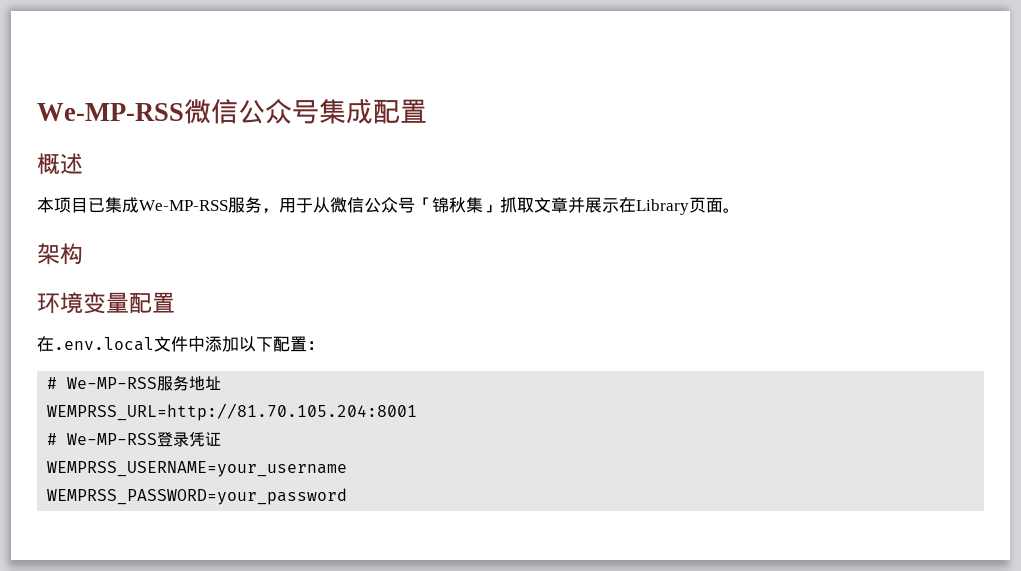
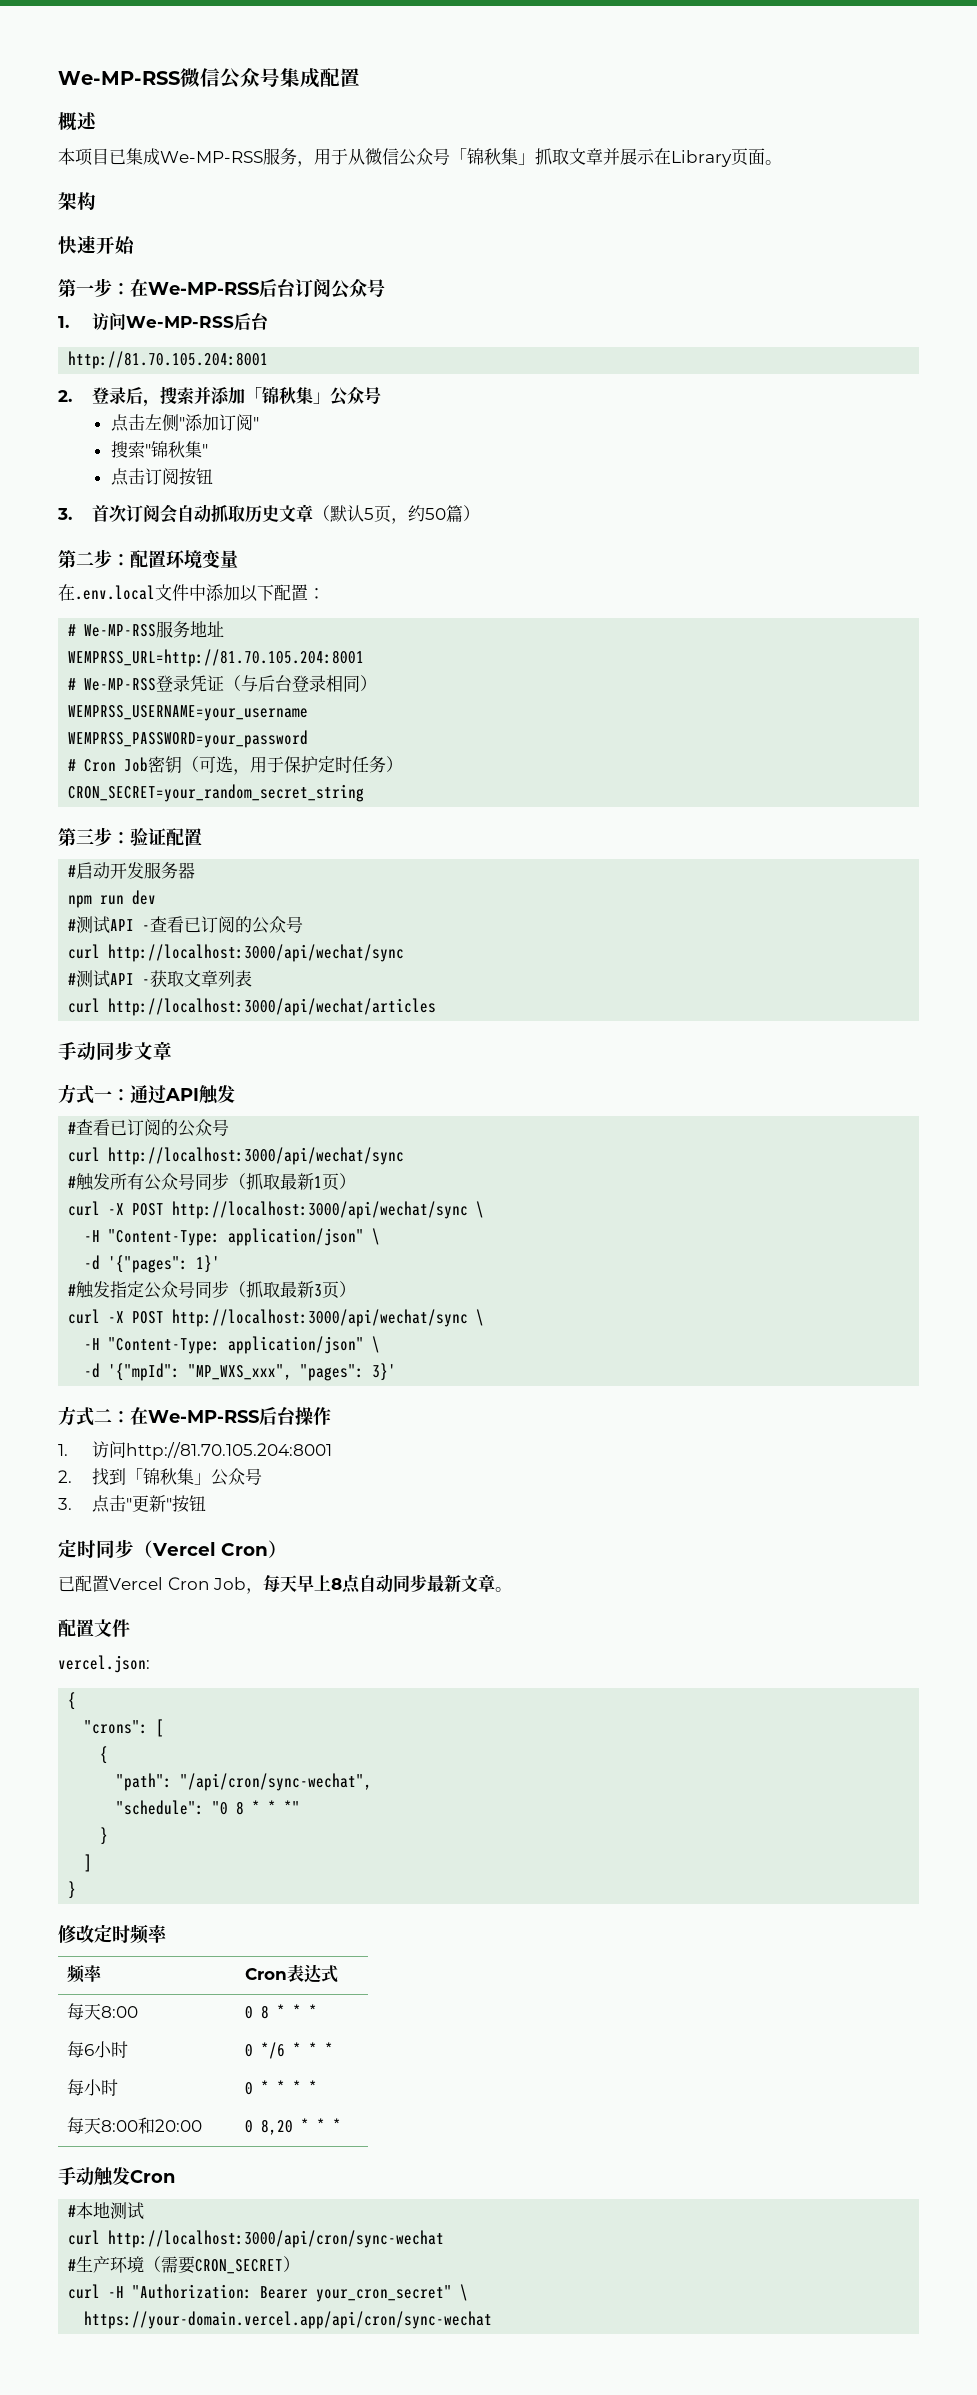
- 环境变量配置
+ 快速开始
+ 第一步：在We-MP-RSS后台订阅公众号
+ 1.访问We-MP-RSS后台
+ http://81.70.105.204:8001
+ 2.登录后，搜索并添加「锦秋集」公众号
+ 点击左侧"添加订阅"
+ 搜索"锦秋集"
+ 点击订阅按钮
+ 3.首次订阅会自动抓取历史文章（默认5页，约50篇）
+ 第二步：配置环境变量
- # We-MP-RSS登录凭证
+ # We-MP-RSS登录凭证（与后台登录相同）
  WEMPRSS_USERNAME=your_username
  WEMPRSS_PASSWORD=your_password
+ # Cron Job密钥（可选，用于保护定时任务）
+ CRON_SECRET=your_random_secret_string
+ 第三步：验证配置
+ #启动开发服务器
+ npm run dev
+ #测试API -查看已订阅的公众号
+ curl http://localhost:3000/api/wechat/sync
+ #测试API -获取文章列表
+ curl http://localhost:3000/api/wechat/articles
+ 手动同步文章
+ 方式一：通过API触发
+ #查看已订阅的公众号
+ curl http://localhost:3000/api/wechat/sync
+ #触发所有公众号同步（抓取最新1页）
+ curl -X POST http://localhost:3000/api/wechat/sync \
+ -H "Content-Type: application/json" \
+ -d '{"pages": 1}'
+ #触发指定公众号同步（抓取最新3页）
+ curl -X POST http://localhost:3000/api/wechat/sync \
+ -H "Content-Type: application/json" \
+ -d '{"mpId": "MP_WXS_xxx", "pages": 3}'
+ 方式二：在We-MP-RSS后台操作
+ 1.访问http://81.70.105.204:8001
+ 2.找到「锦秋集」公众号
+ 3.点击"更新"按钮
+ 定时同步（Vercel Cron）
+ 已配置Vercel Cron Job，每天早上8点自动同步最新文章。
+ 配置文件
+ vercel.json:
+ {
+ "crons": [
+ {
+ "path": "/api/cron/sync-wechat",
+ "schedule": "0 8 * * *"
+ }
+ ]
+ }
+ 修改定时频率
+ 频率 | Cron表达式
+ 每天8:00 | 0 8 * * *
+ 每6小时 | 0 */6 * * *
+ 每小时 | 0 * * * *
+ 每天8:00和20:00 | 0 8,20 * * *
+ 手动触发Cron
+ #本地测试
+ curl http://localhost:3000/api/cron/sync-wechat
+ #生产环境（需要CRON_SECRET）
+ curl -H "Authorization: Bearer your_cron_secret" \
+ https://your-domain.vercel.app/api/cron/sync-wechat

